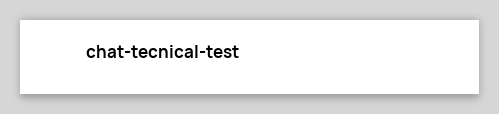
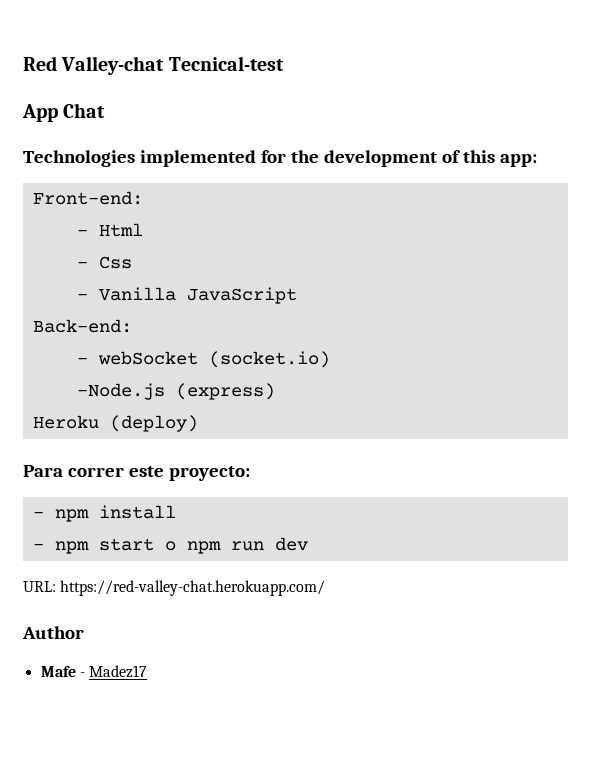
- chat-tecnical-test
+ Red Valley-chat Tecnical-test
+ App Chat
+ Technologies implemented for the development of this app:
+ Front-end:
+ - Html
+ - Css
+ - Vanilla JavaScript
+ Back-end:
+ - webSocket (socket.io)
+ -Node.js (express)
+ Heroku (deploy)
+ Para correr este proyecto:
+ - npm install
+ - npm start o npm run dev
+ URL: https://red-valley-chat.herokuapp.com/
+ Author
+ Mafe - Madez17

